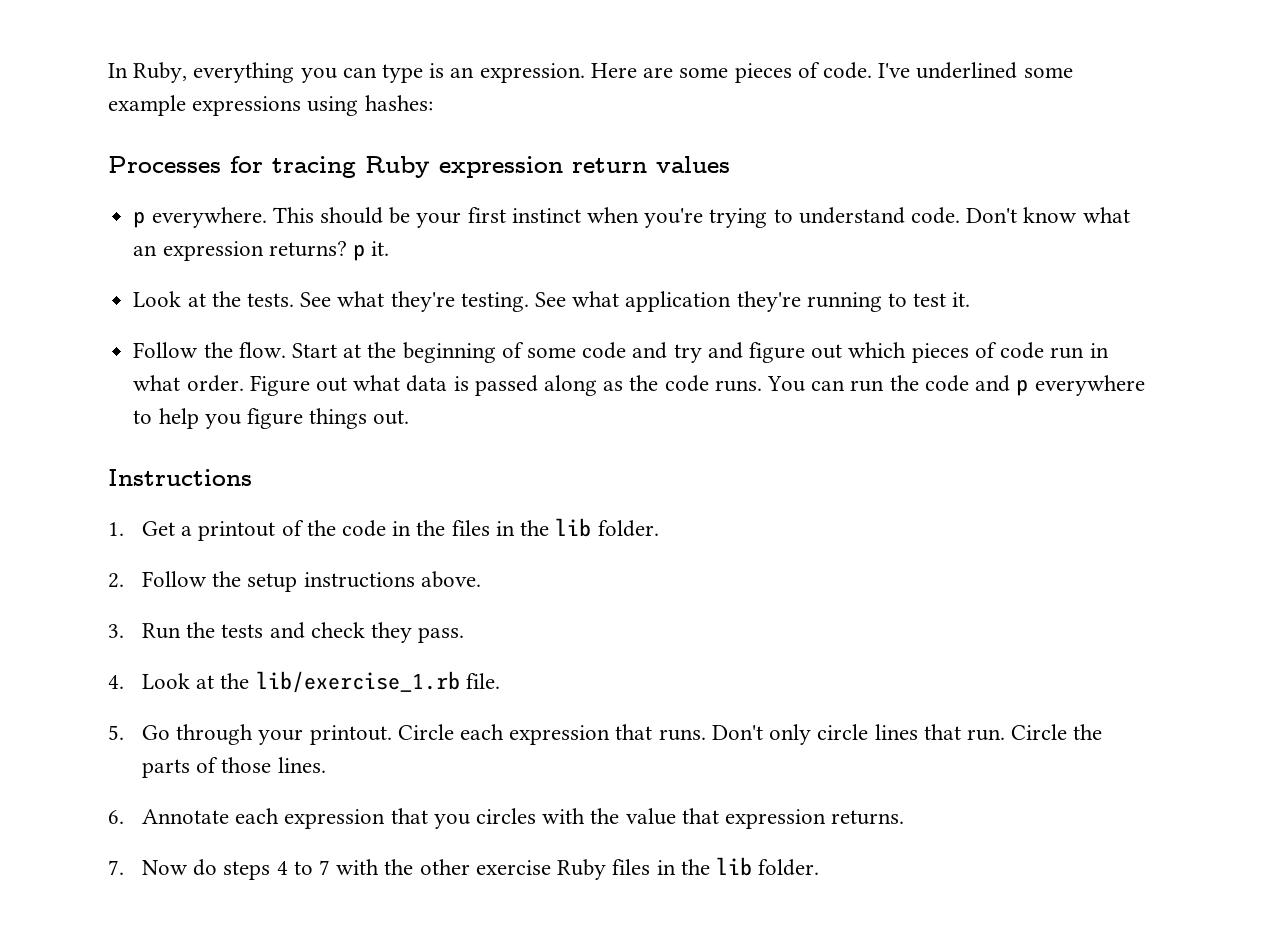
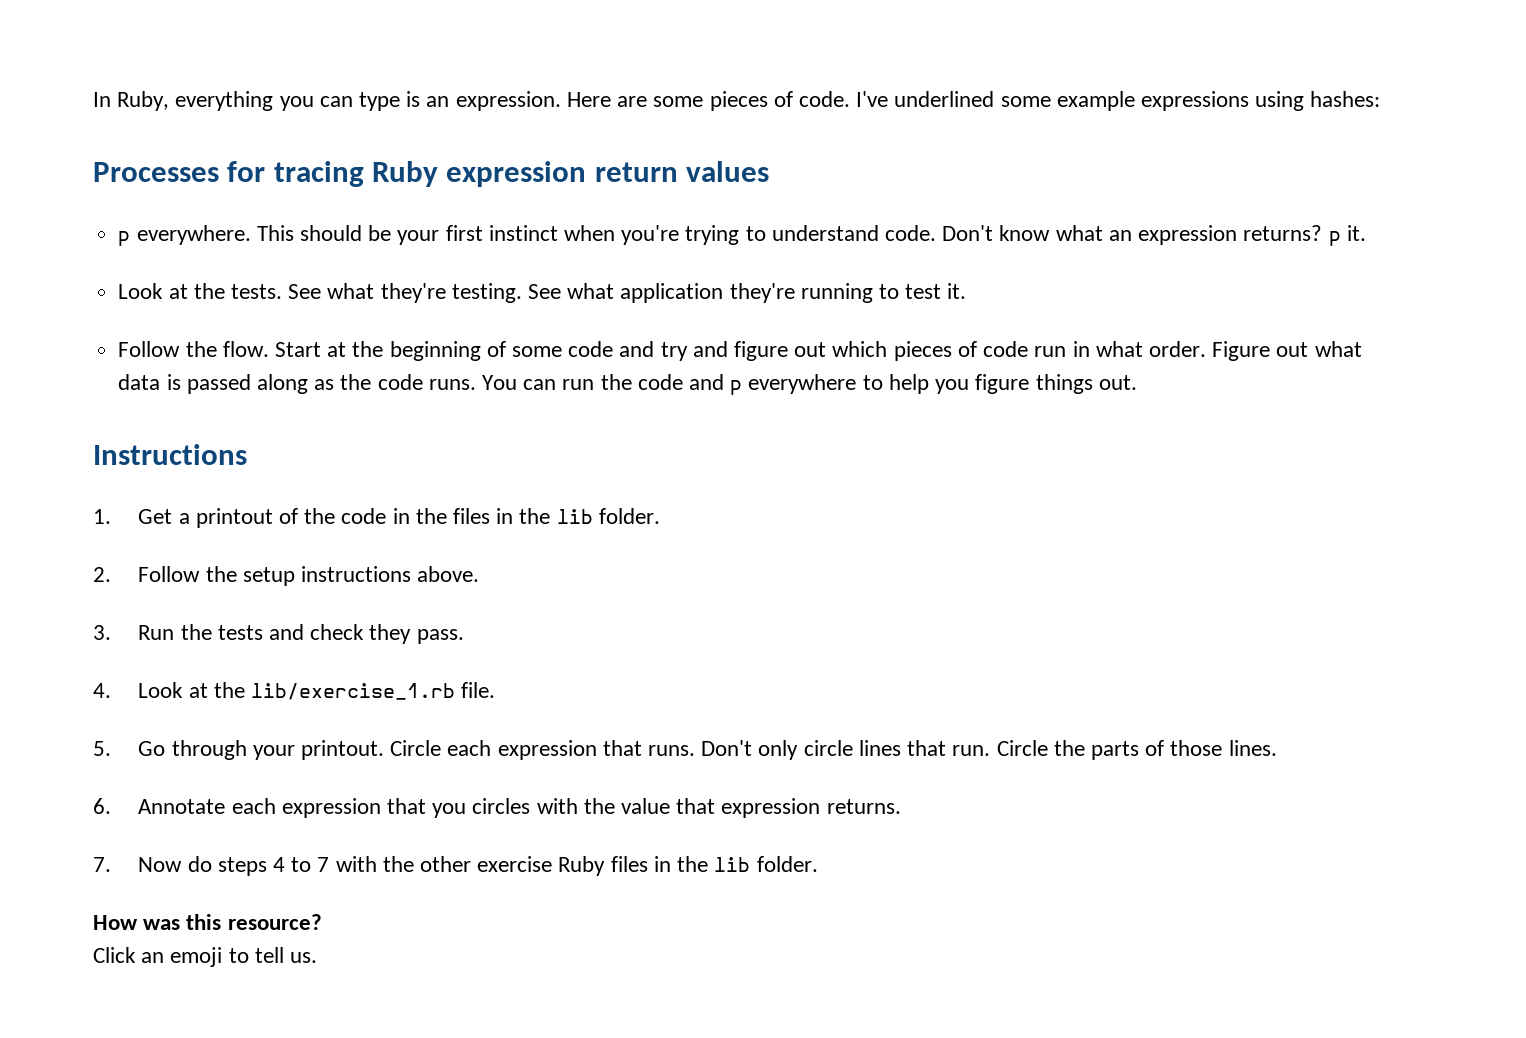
+ How was this resource?
+ Click an emoji to tell us.

